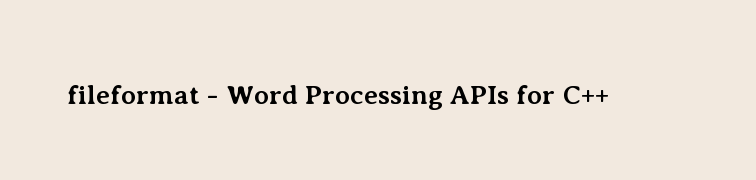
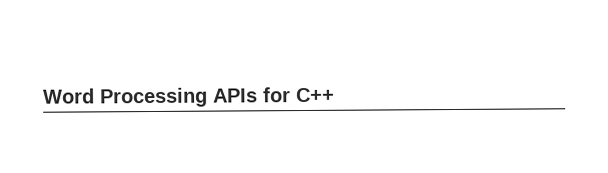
- fileformat - Word Processing APIs for C++
+ Word Processing APIs for C++

